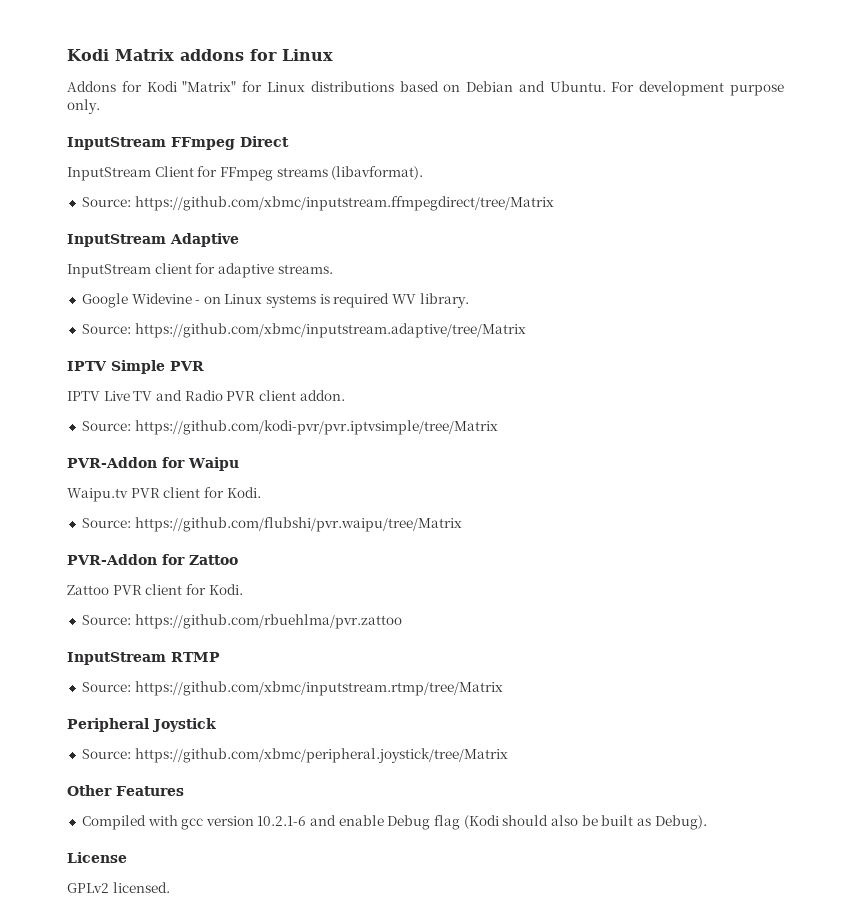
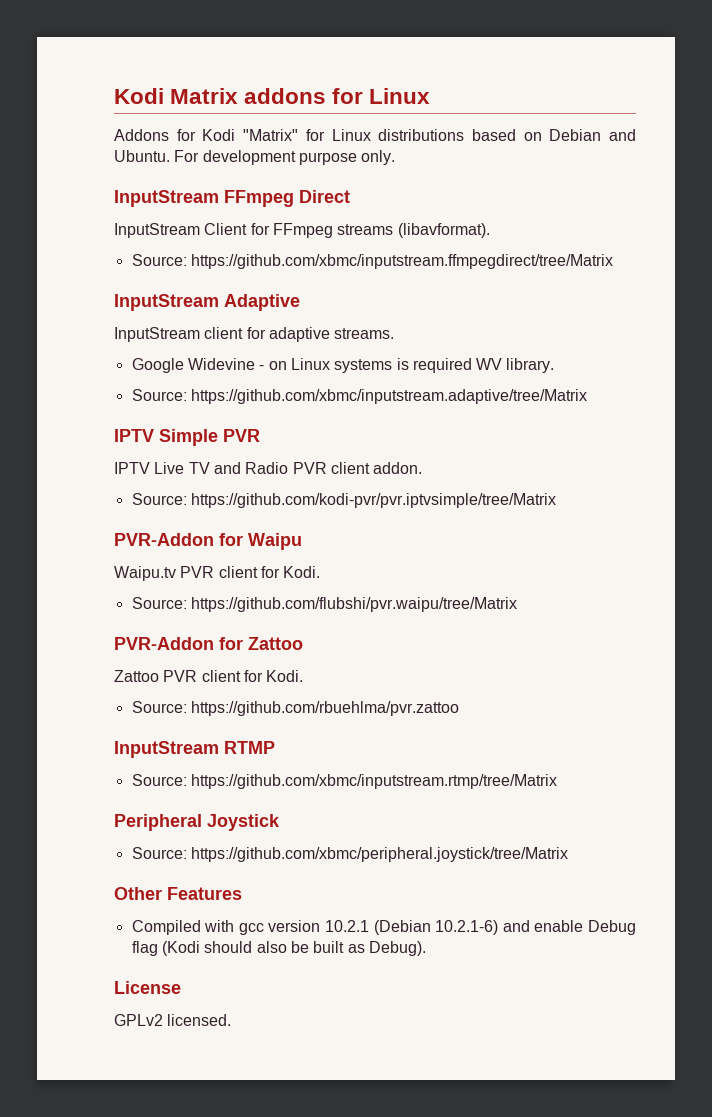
- Compiled with gcc version 10.2.1-6 and enable Debug flag (Kodi should also be built as Debug).
+ Compiled with gcc version 10.2.1 (Debian 10.2.1-6) and enable Debug flag (Kodi should also be built as Debug).

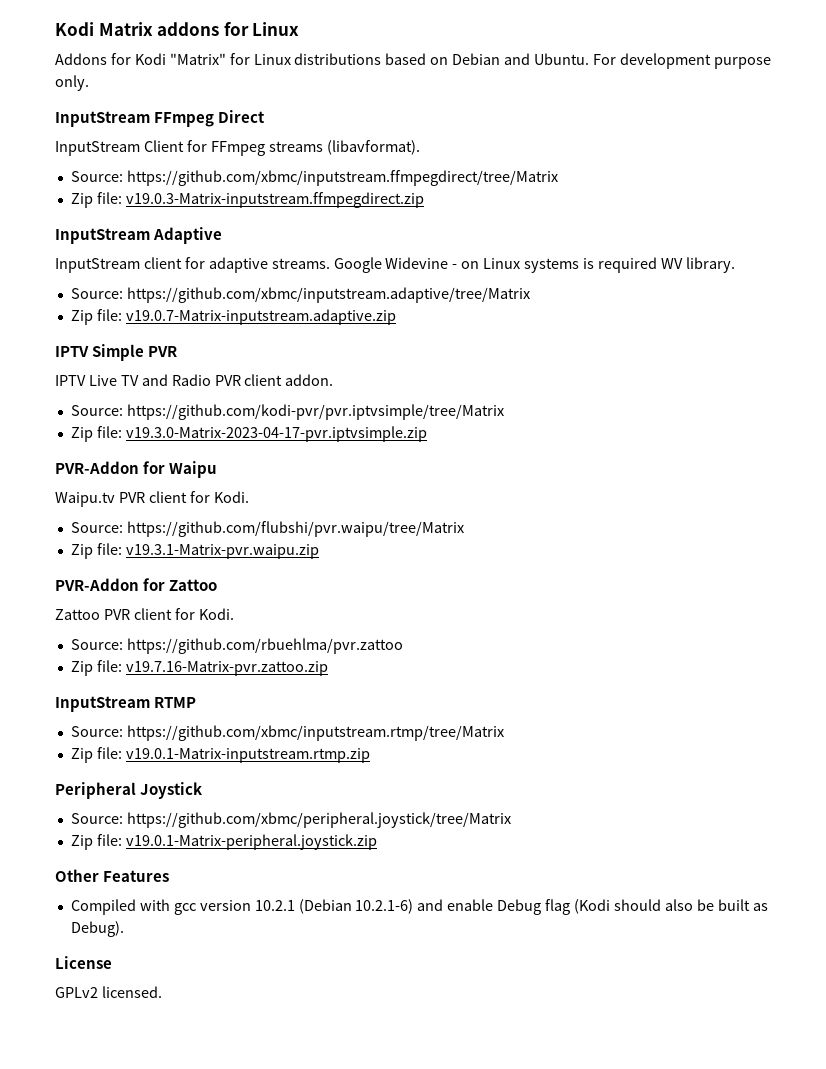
+ Zip file: v19.0.3-Matrix-inputstream.ffmpegdirect.zip
- InputStream client for adaptive streams.
- Google Widevine - on Linux systems is required WV library.
+ InputStream client for adaptive streams. Google Widevine - on Linux systems is required WV library.
+ Zip file: v19.0.7-Matrix-inputstream.adaptive.zip
+ Zip file: v19.3.0-Matrix-2023-04-17-pvr.iptvsimple.zip
+ Zip file: v19.3.1-Matrix-pvr.waipu.zip
+ Zip file: v19.7.16-Matrix-pvr.zattoo.zip
+ Zip file: v19.0.1-Matrix-inputstream.rtmp.zip
+ Zip file: v19.0.1-Matrix-peripheral.joystick.zip

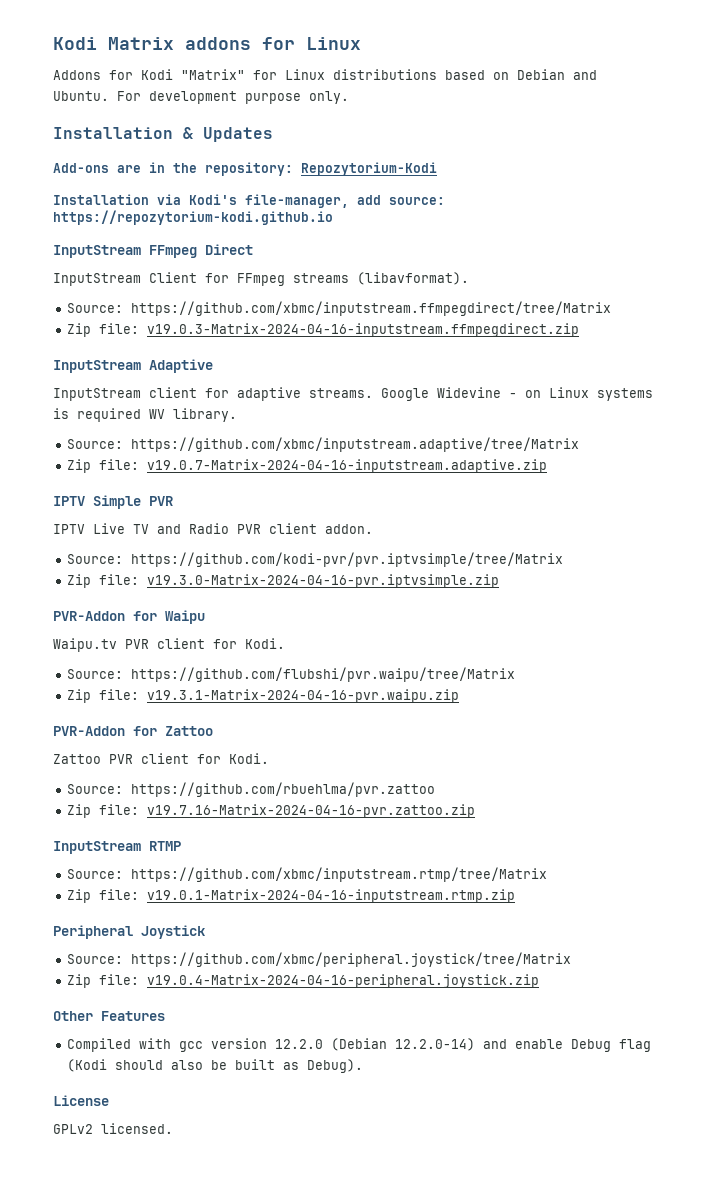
+ Installation & Updates
+ Add-ons are in the repository: Repozytorium-Kodi
+ Installation via Kodi's file-manager, add source: https://repozytorium-kodi.github.io
- Zip file: v19.0.3-Matrix-inputstream.ffmpegdirect.zip
+ Zip file: v19.0.3-Matrix-2024-04-16-inputstream.ffmpegdirect.zip
- Zip file: v19.0.7-Matrix-inputstream.adaptive.zip
+ Zip file: v19.0.7-Matrix-2024-04-16-inputstream.adaptive.zip
- Zip file: v19.3.0-Matrix-2023-04-17-pvr.iptvsimple.zip
+ Zip file: v19.3.0-Matrix-2024-04-16-pvr.iptvsimple.zip
- Zip file: v19.3.1-Matrix-pvr.waipu.zip
+ Zip file: v19.3.1-Matrix-2024-04-16-pvr.waipu.zip
- Zip file: v19.7.16-Matrix-pvr.zattoo.zip
+ Zip file: v19.7.16-Matrix-2024-04-16-pvr.zattoo.zip
- Zip file: v19.0.1-Matrix-inputstream.rtmp.zip
+ Zip file: v19.0.1-Matrix-2024-04-16-inputstream.rtmp.zip
- Zip file: v19.0.1-Matrix-peripheral.joystick.zip
+ Zip file: v19.0.4-Matrix-2024-04-16-peripheral.joystick.zip
- Compiled with gcc version 10.2.1 (Debian 10.2.1-6) and enable Debug flag (Kodi should also be built as Debug).
+ Compiled with gcc version 12.2.0 (Debian 12.2.0-14) and enable Debug flag (Kodi should also be built as Debug).

